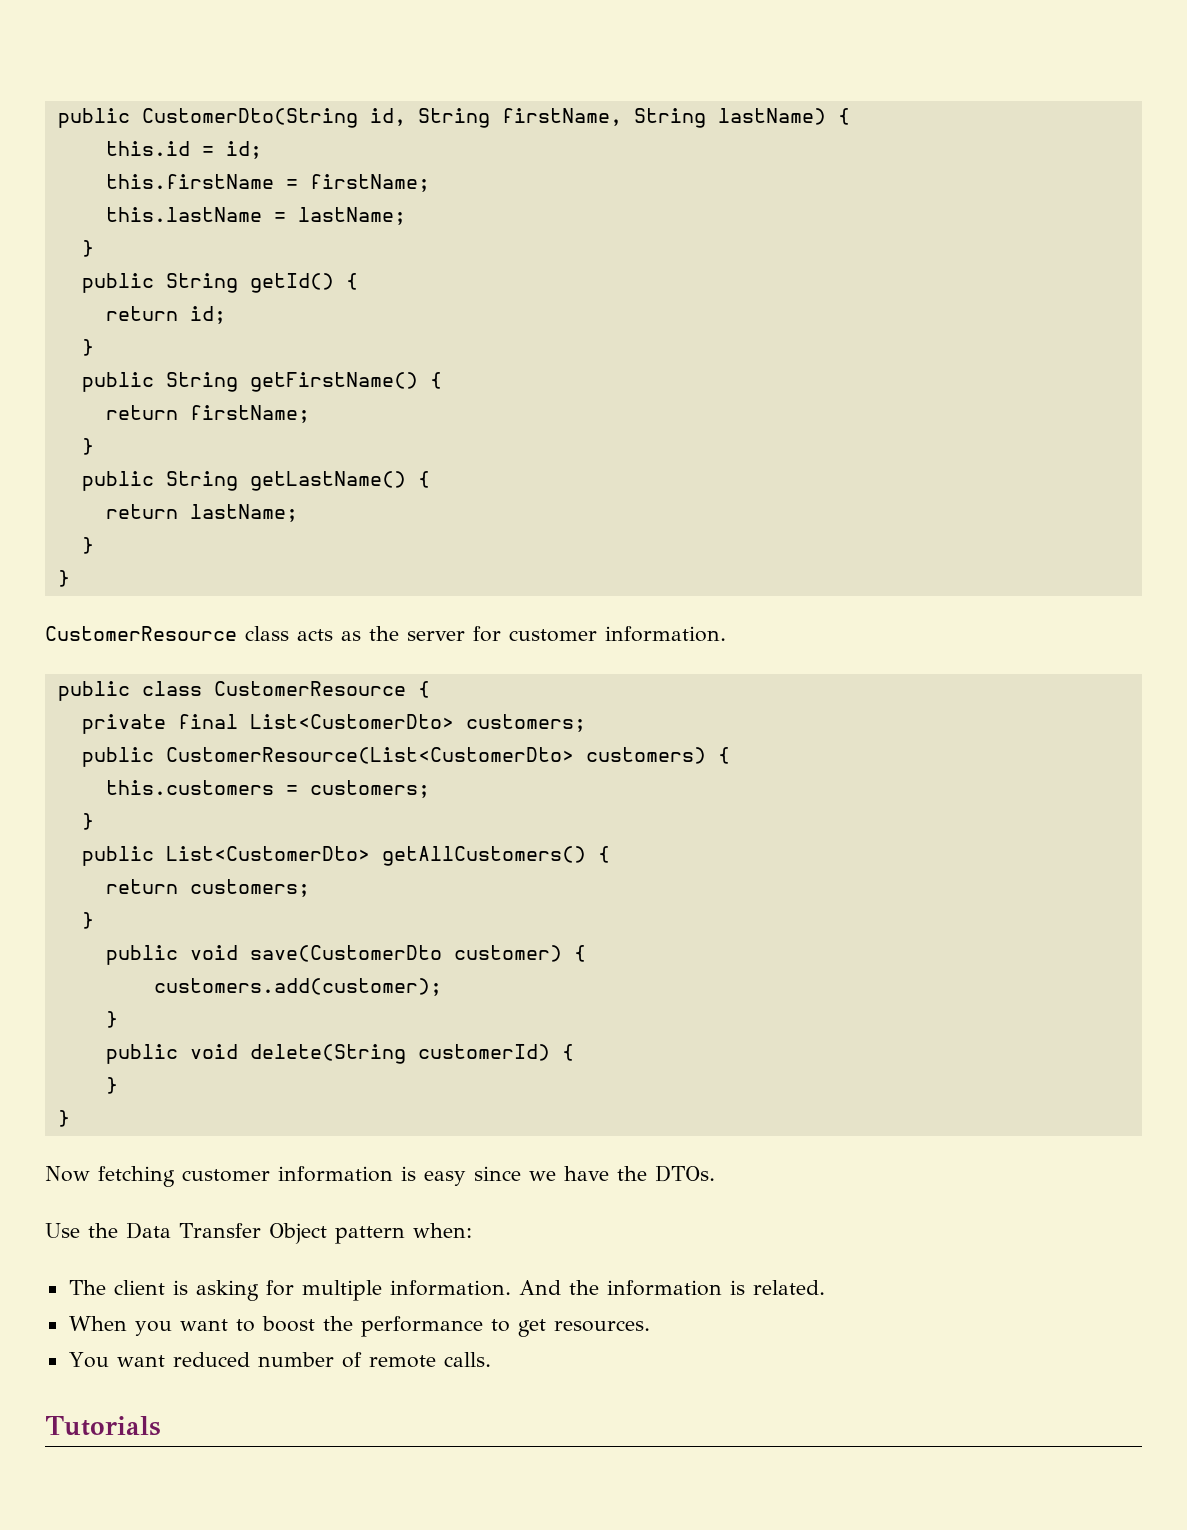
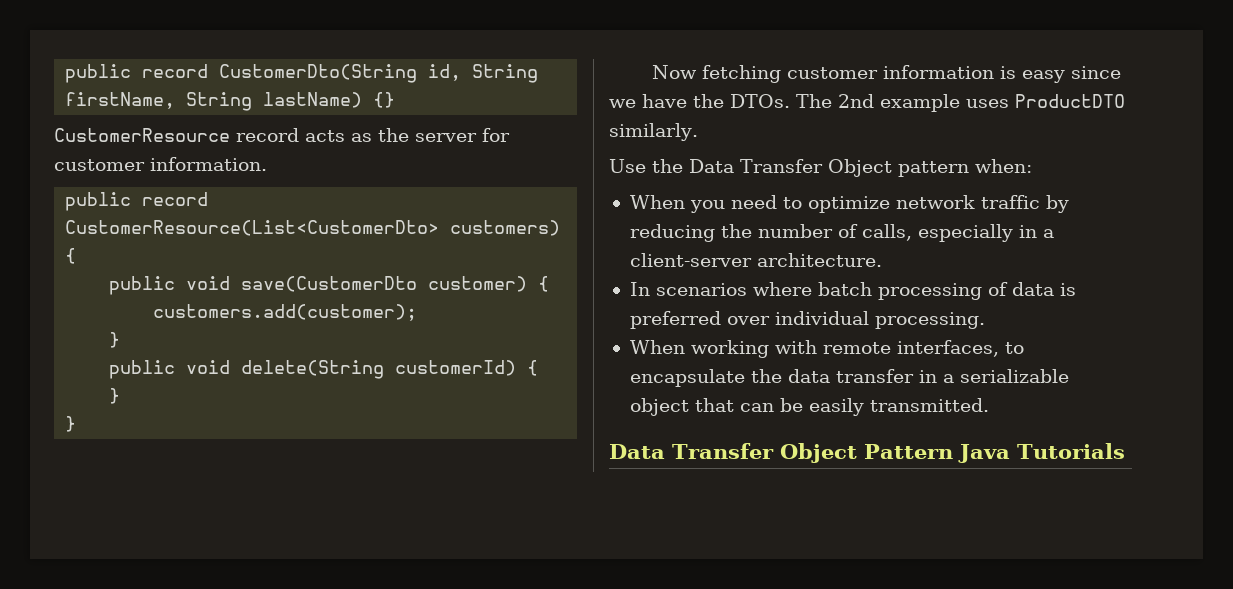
- public CustomerDto(String id, String firstName, String lastName) {
- this.id = id;
- this.firstName = firstName;
- this.lastName = lastName;
- }
- public String getId() {
- return id;
- }
- public String getFirstName() {
- return firstName;
- }
- public String getLastName() {
- return lastName;
- }
- }
- CustomerResource class acts as the server for customer information.
+ public record CustomerDto(String id, String firstName, String lastName) {}
+ CustomerResource record acts as the server for customer information.
- public class CustomerResource {
- private final List<CustomerDto> customers;
- public CustomerResource(List<CustomerDto> customers) {
- this.customers = customers;
- }
- public List<CustomerDto> getAllCustomers() {
- return customers;
- }
+ public record CustomerResource(List<CustomerDto> customers) {
+ The 2nd example uses ProductDTO similarly.
- The client is asking for multiple information. And the information is related.
- When you want to boost the performance to get resources.
- You want reduced number of remote calls.
- Tutorials
+ When you need to optimize network traffic by reducing the number of calls, especially in a client-server architecture.
+ In scenarios where batch processing of data is preferred over individual processing.
+ When working with remote interfaces, to encapsulate the data transfer in a serializable object that can be easily transmitted.
+ Data Transfer Object Pattern Java Tutorials

